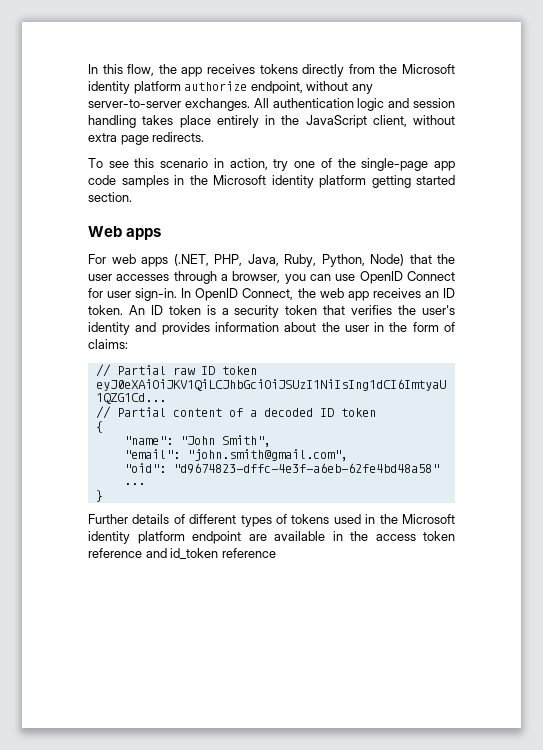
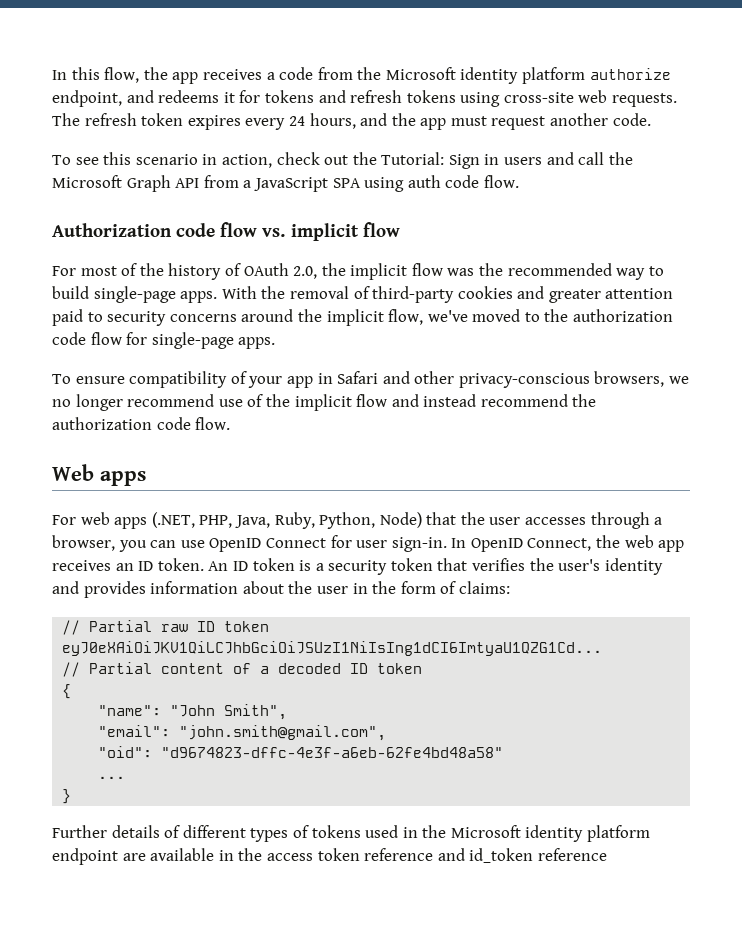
- In this flow, the app receives tokens directly from the Microsoft identity platform authorize endpoint, without any server-to-server exchanges. All authentication logic and session handling takes place entirely in the JavaScript client, without extra page redirects.
+ In this flow, the app receives a code from the Microsoft identity platform authorize endpoint, and redeems it for tokens and refresh tokens using cross-site web requests. The refresh token expires every 24 hours, and the app must request another code.
- To see this scenario in action, try one of the single-page app code samples in the Microsoft identity platform getting started section.
+ To see this scenario in action, check out the Tutorial: Sign in users and call the Microsoft Graph API from a JavaScript SPA using auth code flow.
+ Authorization code flow vs. implicit flow
+ For most of the history of OAuth 2.0, the implicit flow was the recommended way to build single-page apps. With the removal of third-party cookies and greater attention paid to security concerns around the implicit flow, we've moved to the authorization code flow for single-page apps.
+ To ensure compatibility of your app in Safari and other privacy-conscious browsers, we no longer recommend use of the implicit flow and instead recommend the authorization code flow.

